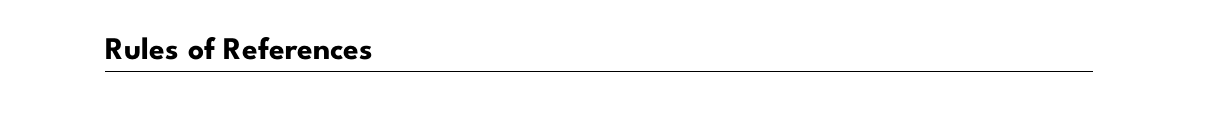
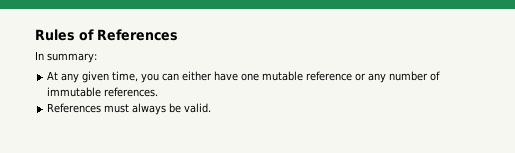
+ In summary:
+ At any given time, you can either have one mutable reference or any number of immutable references.
+ References must always be valid.

